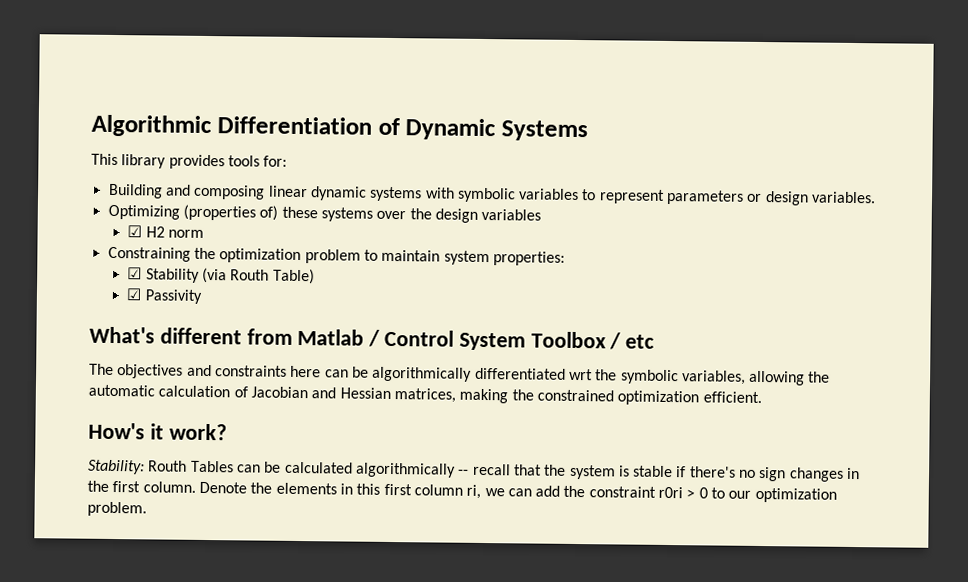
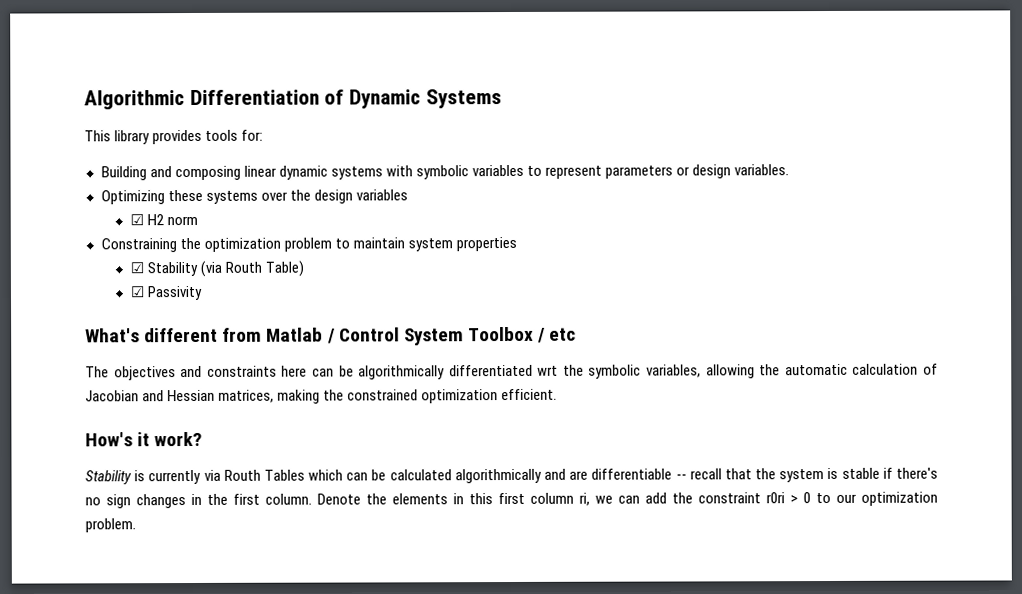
- Optimizing (properties of) these systems over the design variables
+ Optimizing these systems over the design variables
- Constraining the optimization problem to maintain system properties:
+ Constraining the optimization problem to maintain system properties
- Stability: Routh Tables can be calculated algorithmically -- recall that the system is stable if there's no sign changes in the first column.
+ Stability is currently via Routh Tables which can be calculated algorithmically and are differentiable -- recall that the system is stable if there's no sign changes in the first column.

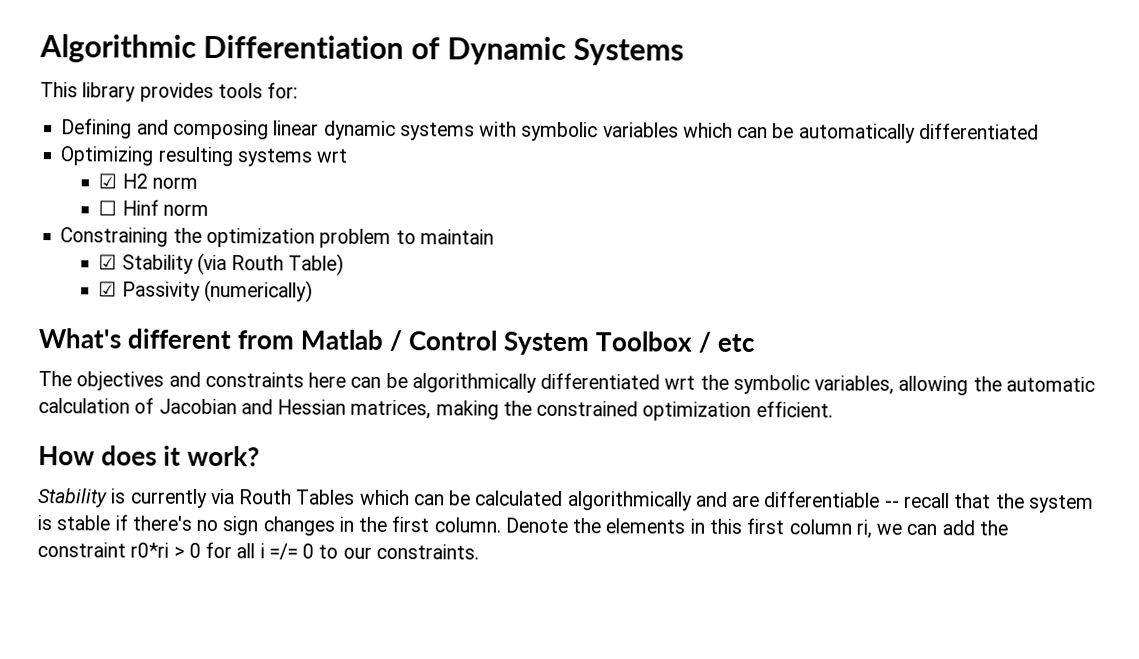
- Building and composing linear dynamic systems with symbolic variables to represent parameters or design variables.
- Optimizing these systems over the design variables
+ Defining and composing linear dynamic systems with symbolic variables which can be automatically differentiated
+ Optimizing resulting systems wrt
+ ☐ Hinf norm
- Constraining the optimization problem to maintain system properties
+ Constraining the optimization problem to maintain
- ☑ Passivity
+ ☑ Passivity (numerically)
- How's it work?
+ How does it work?
- Denote the elements in this first column ri, we can add the constraint r0ri > 0 to our optimization problem.
+ Denote the elements in this first column ri, we can add the constraint r0*ri > 0 for all i =/= 0 to our constraints.

